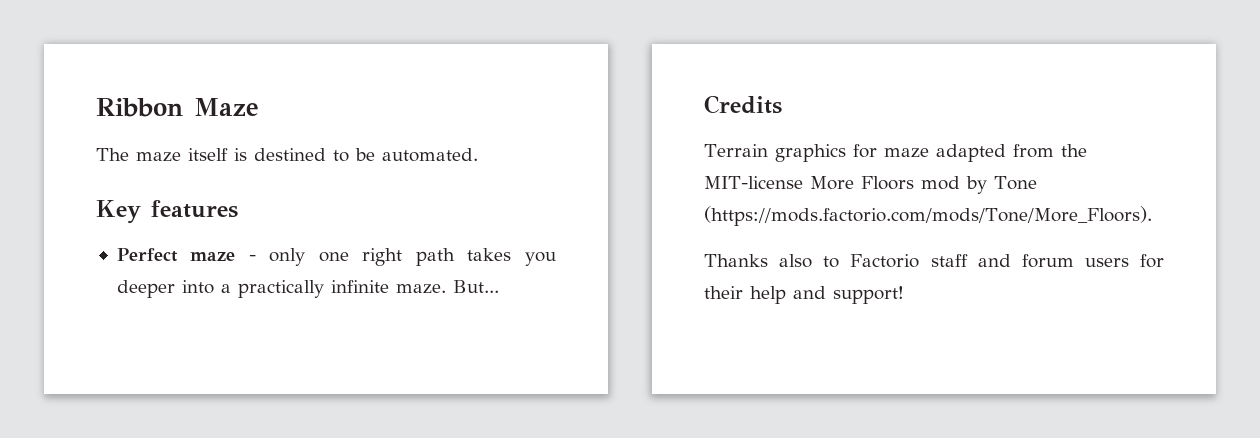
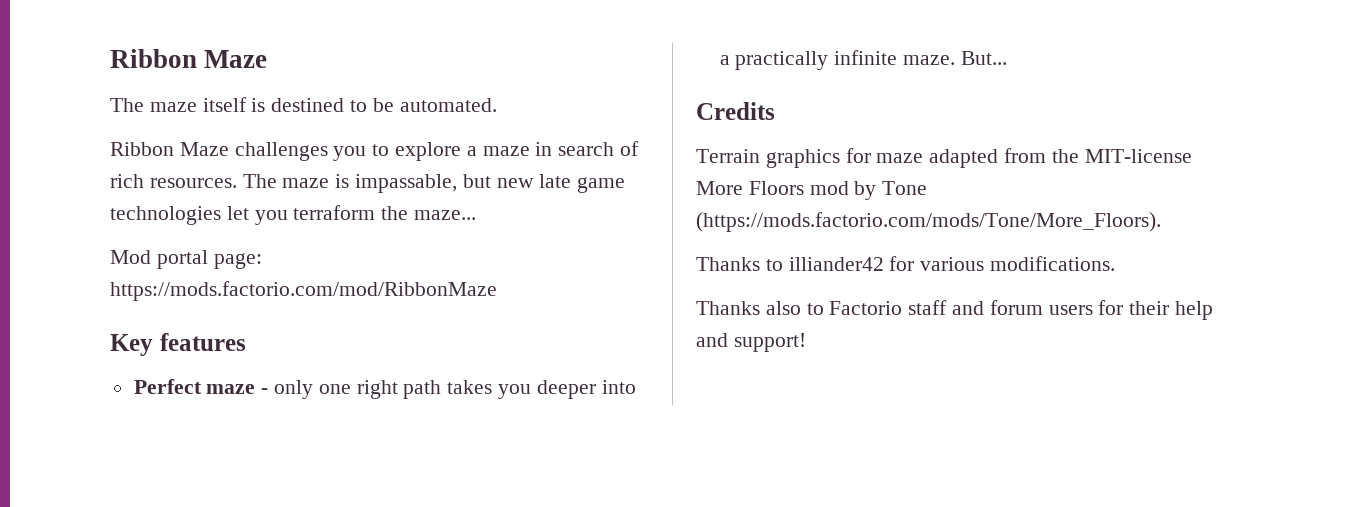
+ Ribbon Maze challenges you to explore a maze in search of rich resources. The maze is impassable, but new late game technologies let you terraform the maze...
+ Mod portal page: https://mods.factorio.com/mod/RibbonMaze
+ Thanks to illiander42 for various modifications.

